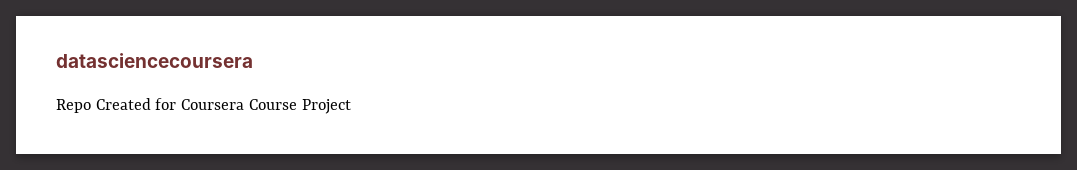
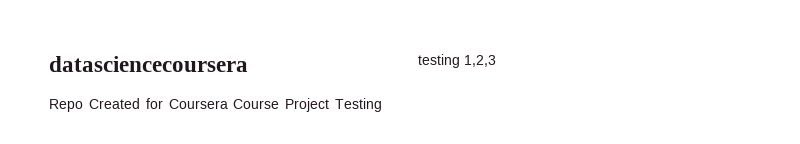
- Repo Created for Coursera Course Project
+ Repo Created for Coursera Course Project Testing testing 1,2,3

